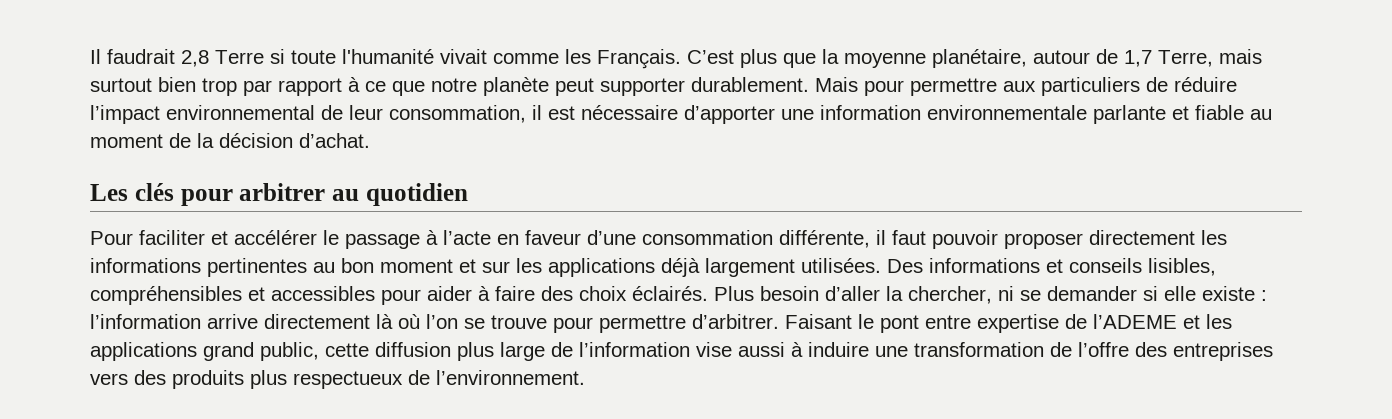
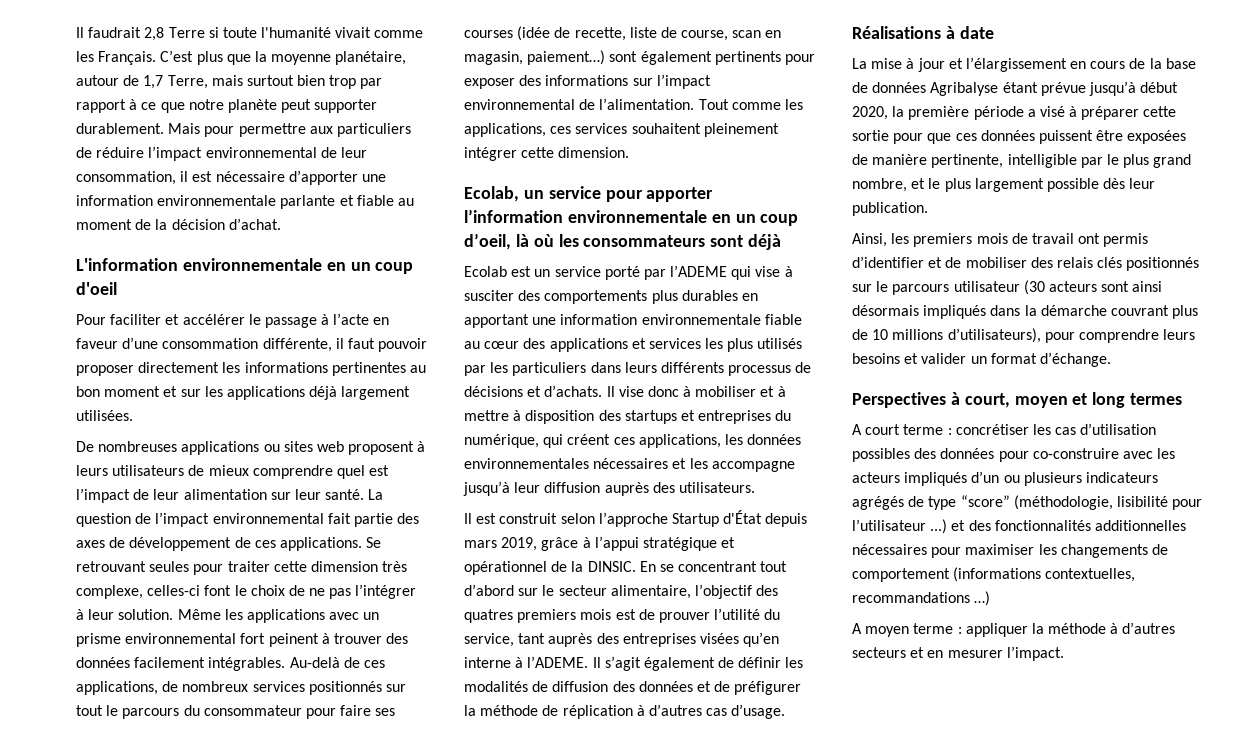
- Les clés pour arbitrer au quotidien
+ L'information environnementale en un coup d'oeil
- Pour faciliter et accélérer le passage à l’acte en faveur d’une consommation différente, il faut pouvoir proposer directement les informations pertinentes au bon moment et sur les applications déjà largement utilisées. Des informations et conseils lisibles, compréhensibles et accessibles pour aider à faire des choix éclairés. Plus besoin d’aller la chercher, ni se demander si elle existe : l’information arrive directement là où l’on se trouve pour permettre d’arbitrer. Faisant le pont entre expertise de l’ADEME et les applications grand public, cette diffusion plus large de l’information vise aussi à induire une transformation de l’offre des entreprises vers des produits plus respectueux de l’environnement.
+ Pour faciliter et accélérer le passage à l’acte en faveur d’une consommation différente, il faut pouvoir proposer directement les informations pertinentes au bon moment et sur les applications déjà largement utilisées.
+ De nombreuses applications ou sites web proposent à leurs utilisateurs de mieux comprendre quel est l’impact de leur alimentation sur leur santé. La question de l’impact environnemental fait partie des axes de développement de ces applications. Se retrouvant seules pour traiter cette dimension très complexe, celles-ci font le choix de ne pas l’intégrer à leur solution. Même les applications avec un prisme environnemental fort peinent à trouver des données facilement intégrables. Au-delà de ces applications, de nombreux services positionnés sur tout le parcours du consommateur pour faire ses courses (idée de recette, liste de course, scan en magasin, paiement…) sont également pertinents pour exposer des informations sur l’impact environnemental de l’alimentation. Tout comme les applications, ces services souhaitent pleinement intégrer cette dimension.
+ Ecolab, un service pour apporter l’information environnementale en un coup d’oeil, là où les consommateurs sont déjà
+ Ecolab est un service porté par l’ADEME qui vise à susciter des comportements plus durables en apportant une information environnementale fiable au cœur des applications et services les plus utilisés par les particuliers dans leurs différents processus de décisions et d’achats. Il vise donc à mobiliser et à mettre à disposition des startups et entreprises du numérique, qui créent ces applications, les données environnementales nécessaires et les accompagne jusqu’à leur diffusion auprès des utilisateurs.
+ Il est construit selon l’approche Startup d'État depuis mars 2019, grâce à l’appui stratégique et opérationnel de la DINSIC. En se concentrant tout d’abord sur le secteur alimentaire, l’objectif des quatres premiers mois est de prouver l’utilité du service, tant auprès des entreprises visées qu’en interne à l’ADEME. Il s’agit également de définir les modalités de diffusion des données et de préfigurer la méthode de réplication à d’autres cas d’usage.
+ Réalisations à date
+ La mise à jour et l’élargissement en cours de la base de données Agribalyse étant prévue jusqu’à début 2020, la première période a visé à préparer cette sortie pour que ces données puissent être exposées de manière pertinente, intelligible par le plus grand nombre, et le plus largement possible dès leur publication.
+ Ainsi, les premiers mois de travail ont permis d’identifier et de mobiliser des relais clés positionnés sur le parcours utilisateur (30 acteurs sont ainsi désormais impliqués dans la démarche couvrant plus de 10 millions d’utilisateurs), pour comprendre leurs besoins et valider un format d’échange.
+ Perspectives à court, moyen et long termes
+ A court terme : concrétiser les cas d’utilisation possibles des données pour co-construire avec les acteurs impliqués d’un ou plusieurs indicateurs agrégés de type “score” (méthodologie, lisibilité pour l’utilisateur ...) et des fonctionnalités additionnelles nécessaires pour maximiser les changements de comportement (informations contextuelles, recommandations …)
+ A moyen terme : appliquer la méthode à d’autres secteurs et en mesurer l’impact.

